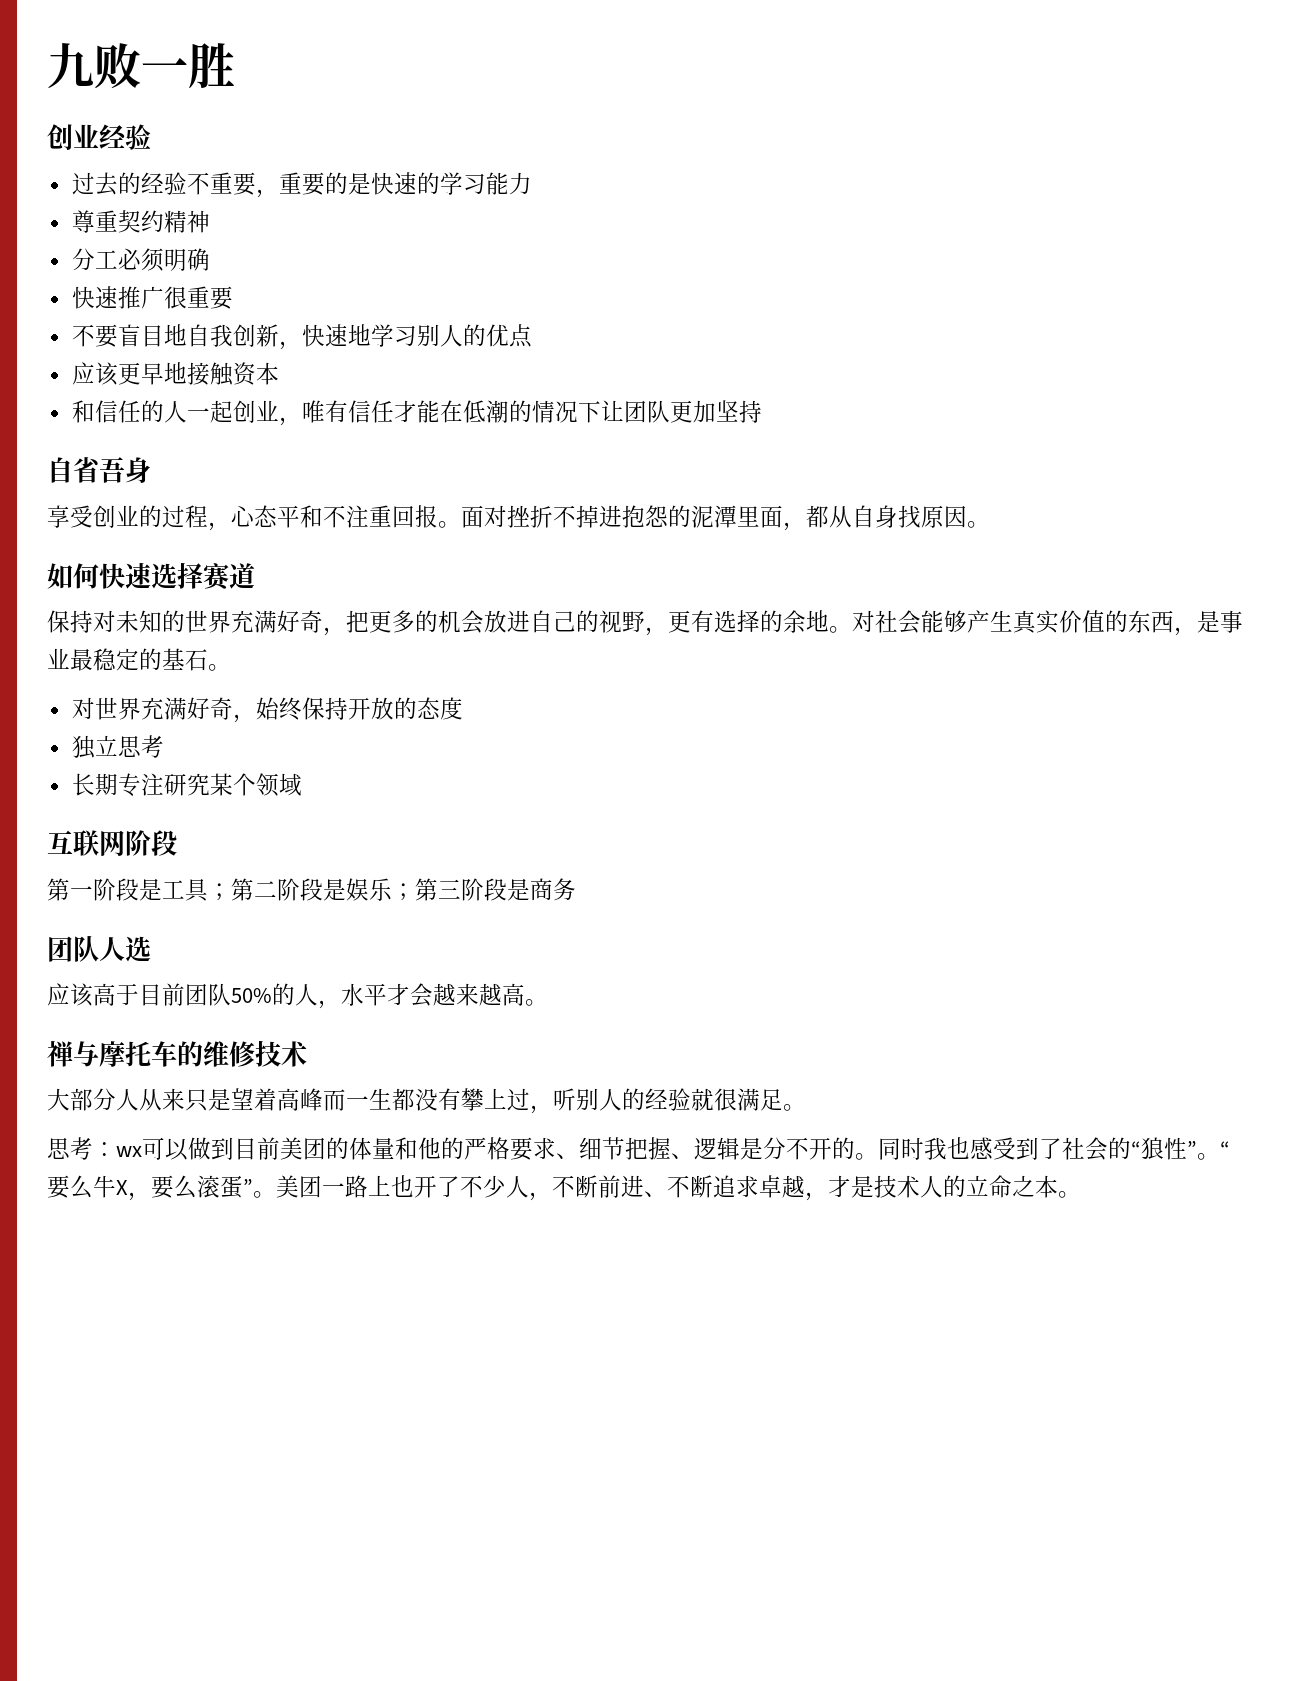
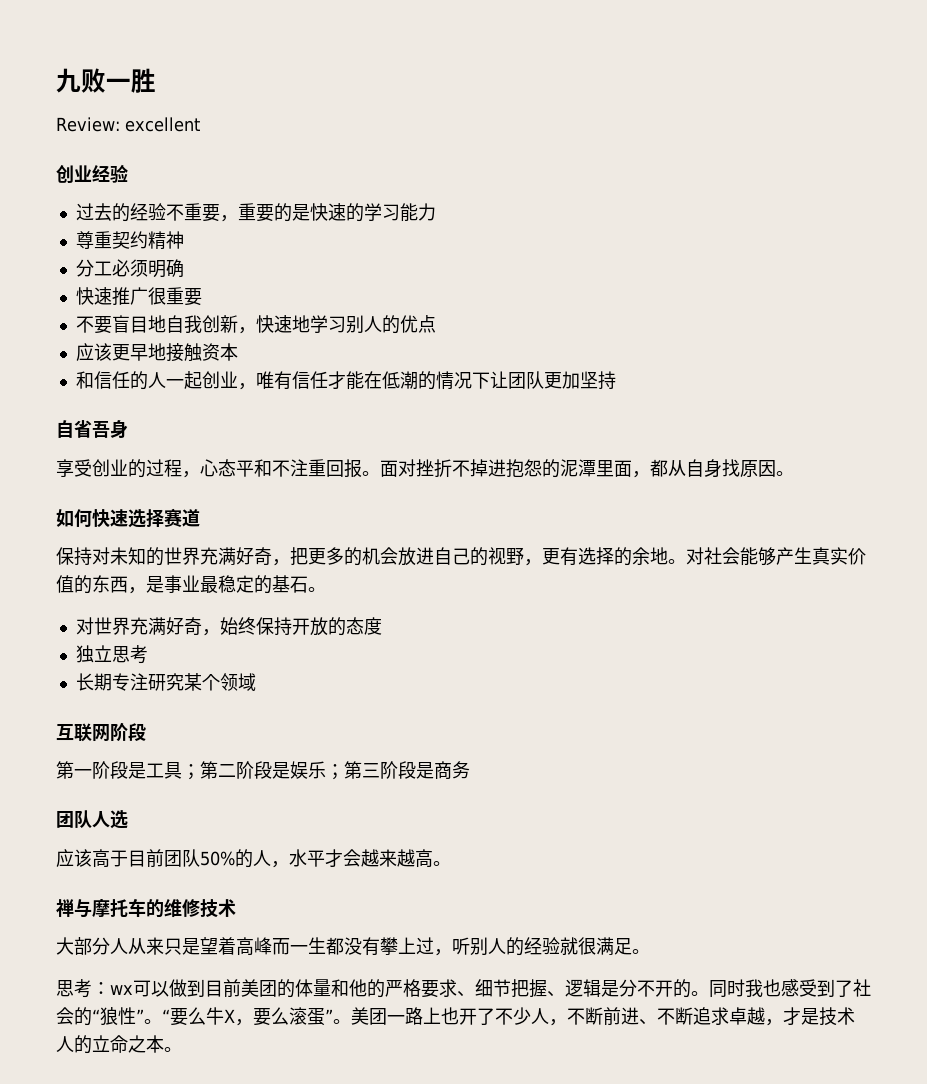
+ Review: excellent

